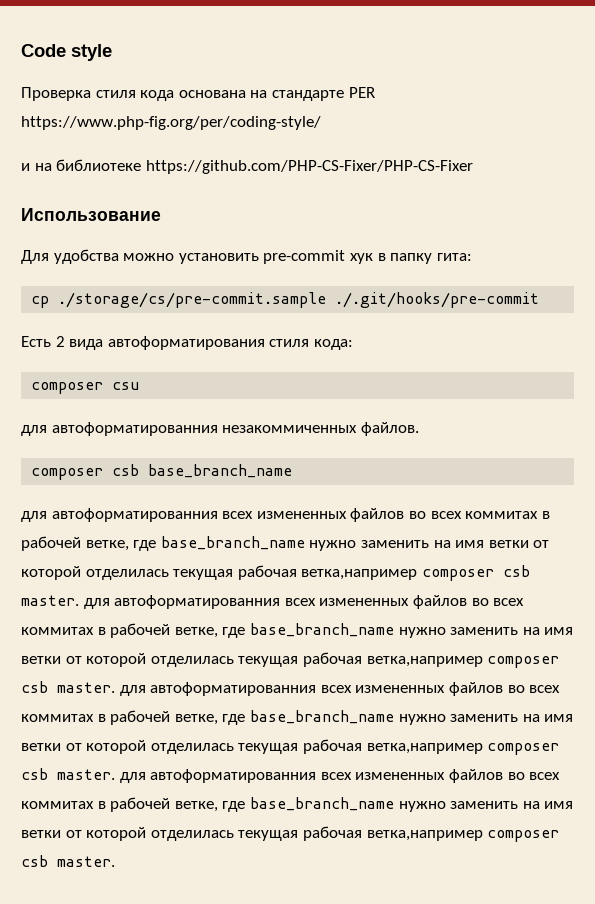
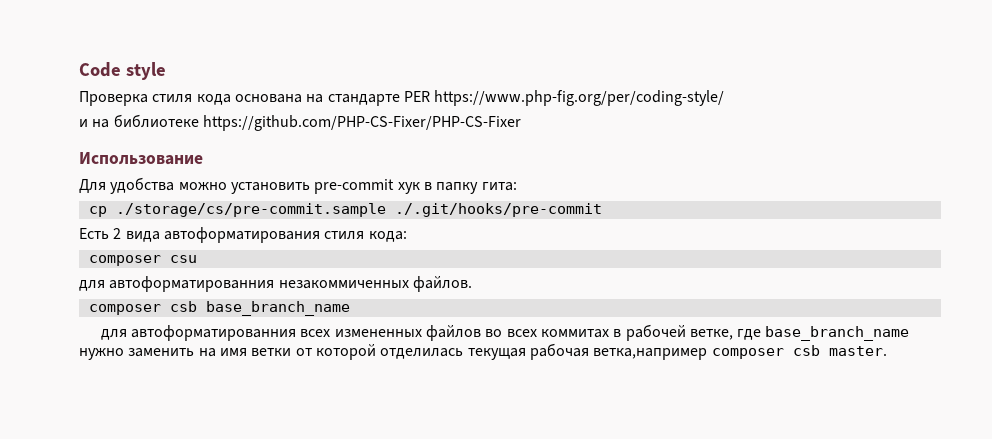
- для автоформатированния всех измененных файлов во всех коммитах в рабочей ветке, где base_branch_name нужно заменить на имя ветки от которой отделилась текущая рабочая ветка,например composer csb master. для автоформатированния всех измененных файлов во всех коммитах в рабочей ветке, где base_branch_name нужно заменить на имя ветки от которой отделилась текущая рабочая ветка,например composer csb master. для автоформатированния всех измененных файлов во всех коммитах в рабочей ветке, где base_branch_name нужно заменить на имя ветки от которой отделилась текущая рабочая ветка,например composer csb master. для автоформатированния всех измененных файлов во всех коммитах в рабочей ветке, где base_branch_name нужно заменить на имя ветки от которой отделилась текущая рабочая ветка,например composer csb master.
+ для автоформатированния всех измененных файлов во всех коммитах в рабочей ветке, где base_branch_name нужно заменить на имя ветки от которой отделилась текущая рабочая ветка,например composer csb master.

